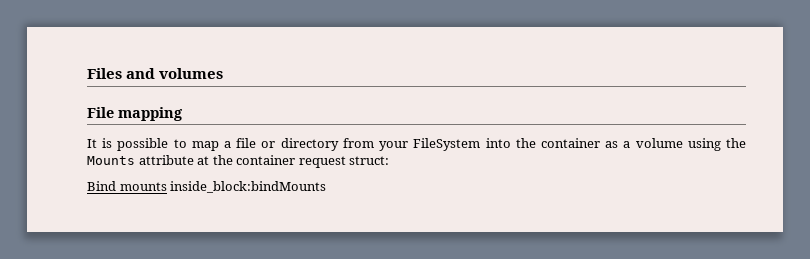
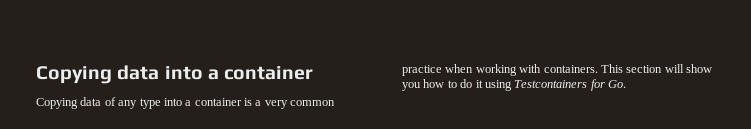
- Files and volumes
- File mapping
- It is possible to map a file or directory from your FileSystem into the container as a volume using the Mounts attribute at the container request struct:
- Bind mounts inside_block:bindMounts
+ Copying data into a container
+ Copying data of any type into a container is a very common practice when working with containers. This section will show you how to do it using Testcontainers for Go.

